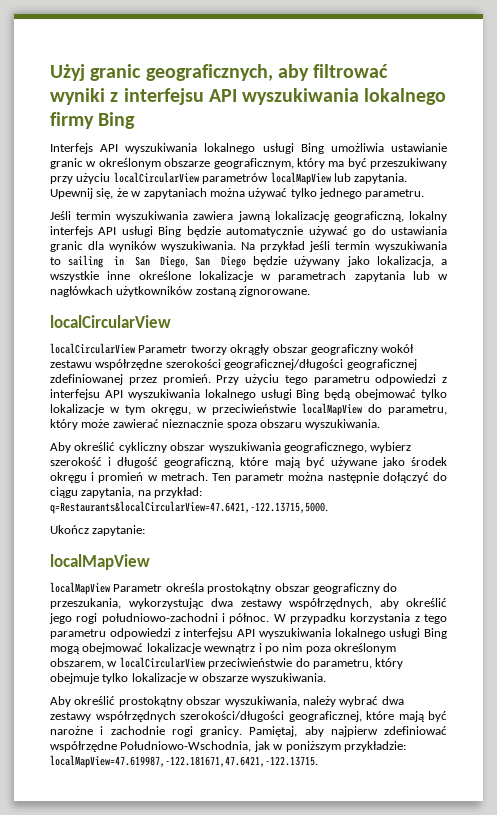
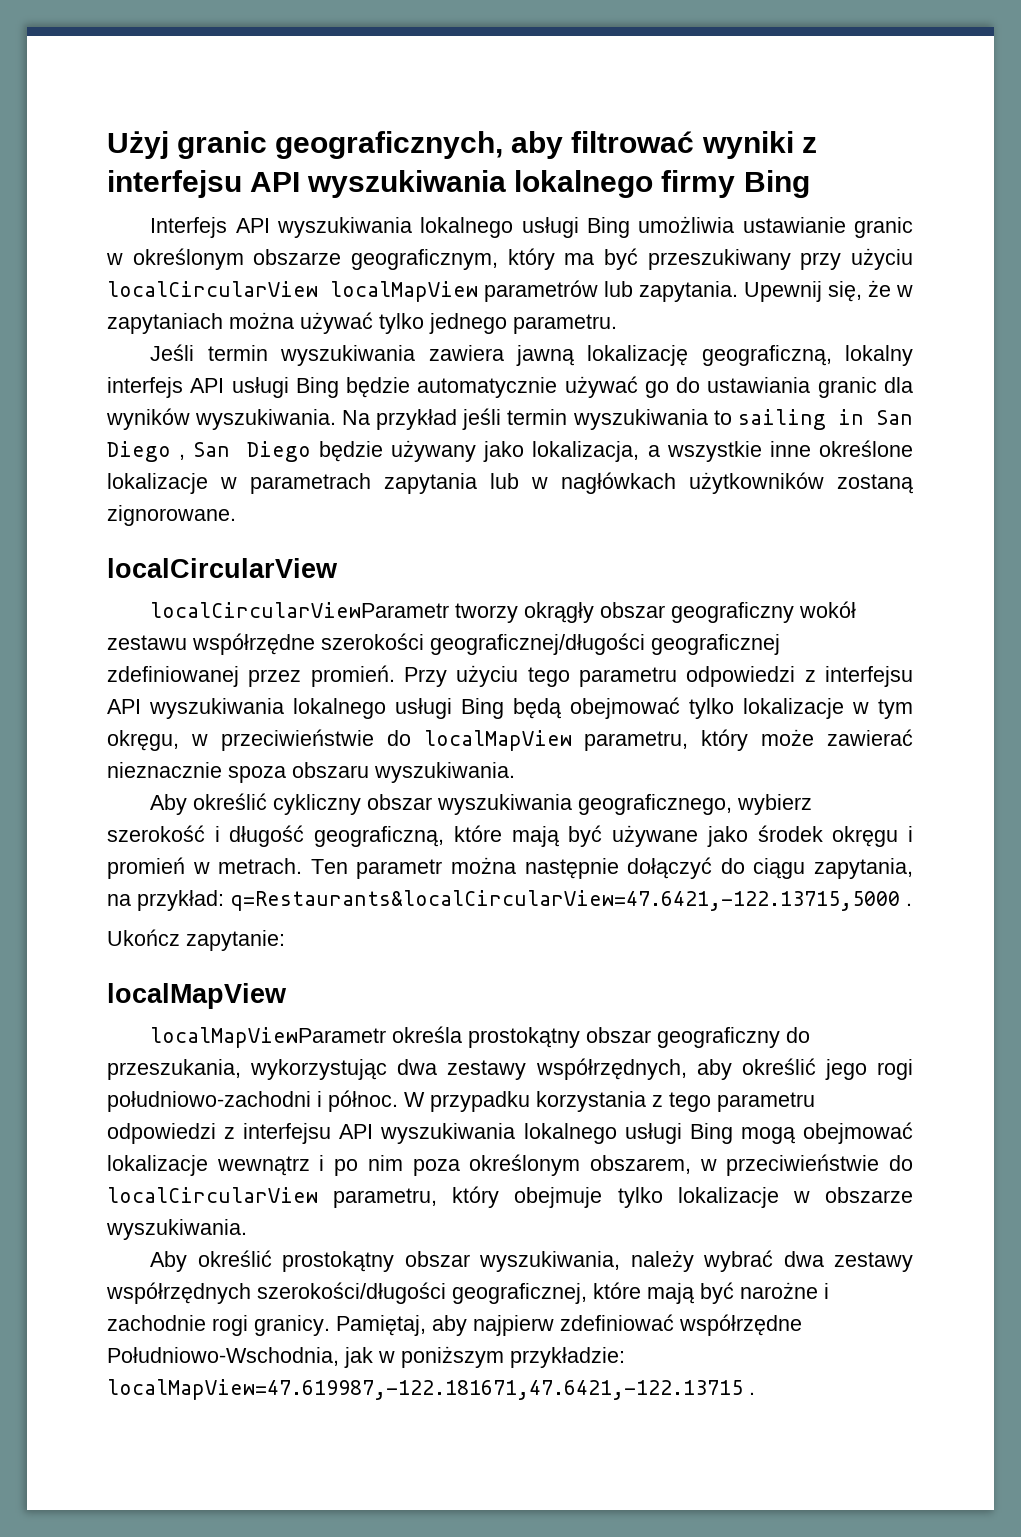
- Interfejs API wyszukiwania lokalnego usługi Bing umożliwia ustawianie granic w określonym obszarze geograficznym, który ma być przeszukiwany przy użyciu localCircularView parametrów localMapView lub zapytania.
+ Interfejs API wyszukiwania lokalnego usługi Bing umożliwia ustawianie granic w określonym obszarze geograficznym, który ma być przeszukiwany przy użyciu localCircularView localMapView parametrów lub zapytania.
- Na przykład jeśli termin wyszukiwania to sailing in San Diego, San Diego będzie używany jako lokalizacja, a wszystkie inne określone lokalizacje w parametrach zapytania lub w nagłówkach użytkowników zostaną zignorowane.
+ Na przykład jeśli termin wyszukiwania to sailing in San Diego , San Diego będzie używany jako lokalizacja, a wszystkie inne określone lokalizacje w parametrach zapytania lub w nagłówkach użytkowników zostaną zignorowane.
- localCircularView Parametr tworzy okrągły obszar geograficzny wokół zestawu współrzędne szerokości geograficznej/długości geograficznej zdefiniowanej przez promień.
+ localCircularViewParametr tworzy okrągły obszar geograficzny wokół zestawu współrzędne szerokości geograficznej/długości geograficznej zdefiniowanej przez promień.
- Przy użyciu tego parametru odpowiedzi z interfejsu API wyszukiwania lokalnego usługi Bing będą obejmować tylko lokalizacje w tym okręgu, w przeciwieństwie localMapView do parametru, który może zawierać nieznacznie spoza obszaru wyszukiwania.
+ Przy użyciu tego parametru odpowiedzi z interfejsu API wyszukiwania lokalnego usługi Bing będą obejmować tylko lokalizacje w tym okręgu, w przeciwieństwie do localMapView parametru, który może zawierać nieznacznie spoza obszaru wyszukiwania.
- Ten parametr można następnie dołączyć do ciągu zapytania, na przykład: q=Restaurants&localCircularView=47.6421,-122.13715,5000.
+ Ten parametr można następnie dołączyć do ciągu zapytania, na przykład: q=Restaurants&localCircularView=47.6421,-122.13715,5000 .
- localMapView Parametr określa prostokątny obszar geograficzny do przeszukania, wykorzystując dwa zestawy współrzędnych, aby określić jego rogi południowo-zachodni i północ.
+ localMapViewParametr określa prostokątny obszar geograficzny do przeszukania, wykorzystując dwa zestawy współrzędnych, aby określić jego rogi południowo-zachodni i północ.
- W przypadku korzystania z tego parametru odpowiedzi z interfejsu API wyszukiwania lokalnego usługi Bing mogą obejmować lokalizacje wewnątrz i po nim poza określonym obszarem, w localCircularView przeciwieństwie do parametru, który obejmuje tylko lokalizacje w obszarze wyszukiwania.
+ W przypadku korzystania z tego parametru odpowiedzi z interfejsu API wyszukiwania lokalnego usługi Bing mogą obejmować lokalizacje wewnątrz i po nim poza określonym obszarem, w przeciwieństwie do localCircularView parametru, który obejmuje tylko lokalizacje w obszarze wyszukiwania.
- Pamiętaj, aby najpierw zdefiniować współrzędne Południowo-Wschodnia, jak w poniższym przykładzie: localMapView=47.619987,-122.181671,47.6421,-122.13715.
+ Pamiętaj, aby najpierw zdefiniować współrzędne Południowo-Wschodnia, jak w poniższym przykładzie: localMapView=47.619987,-122.181671,47.6421,-122.13715 .

